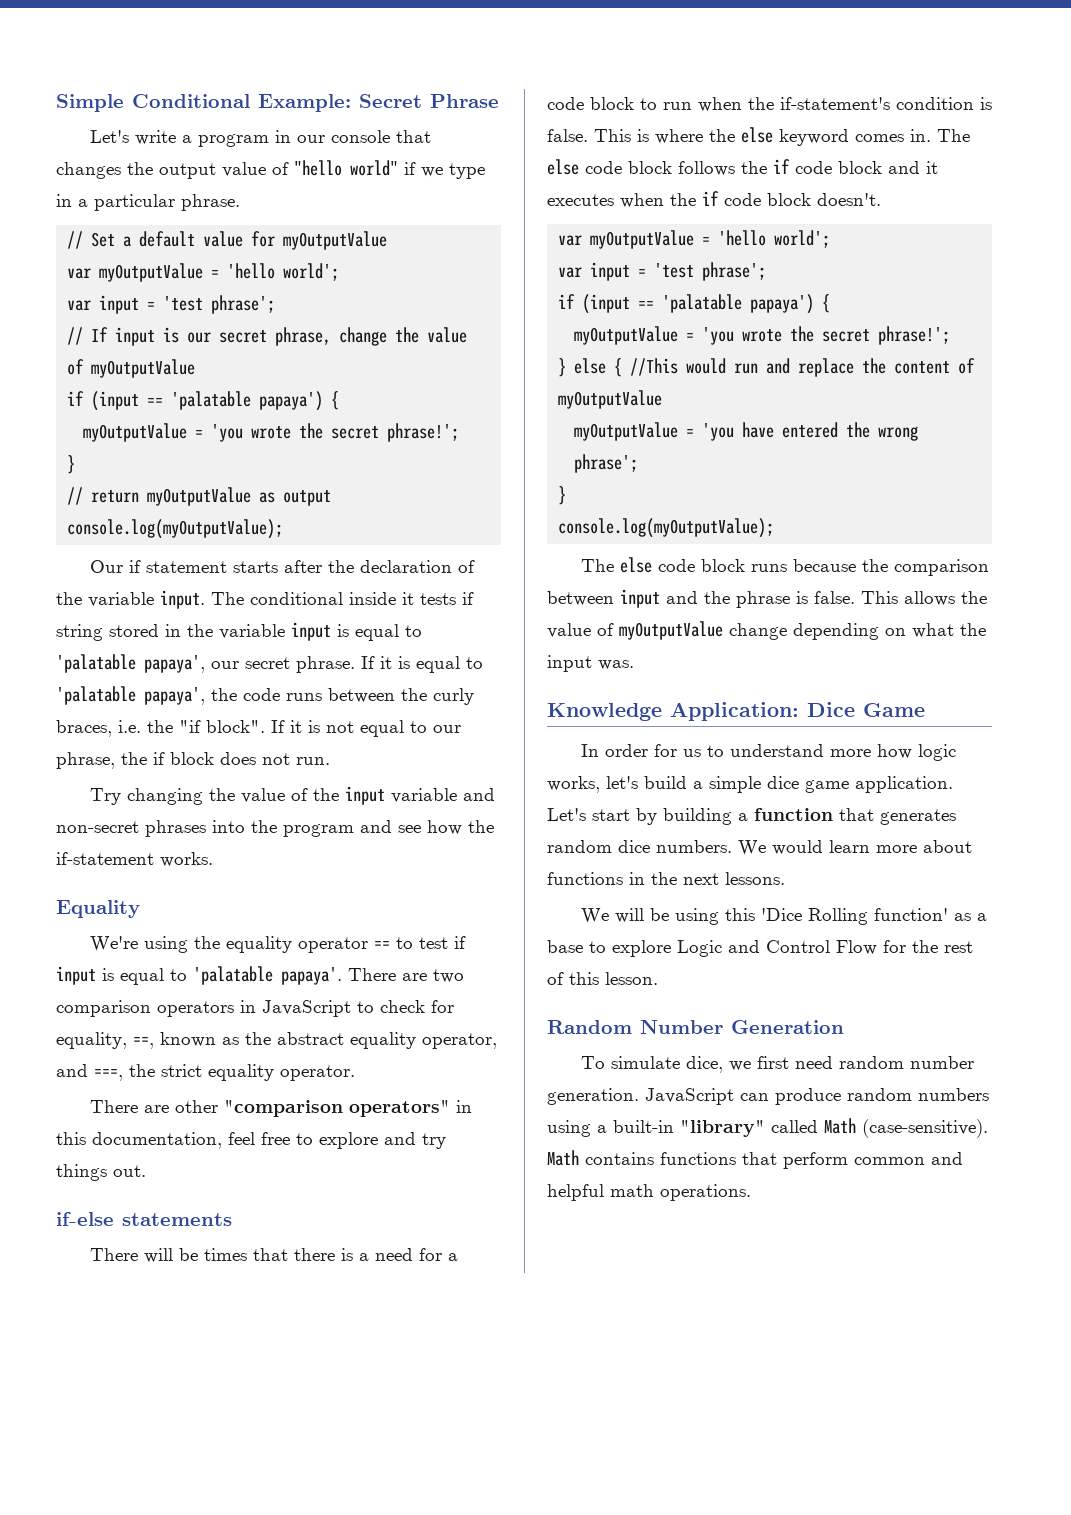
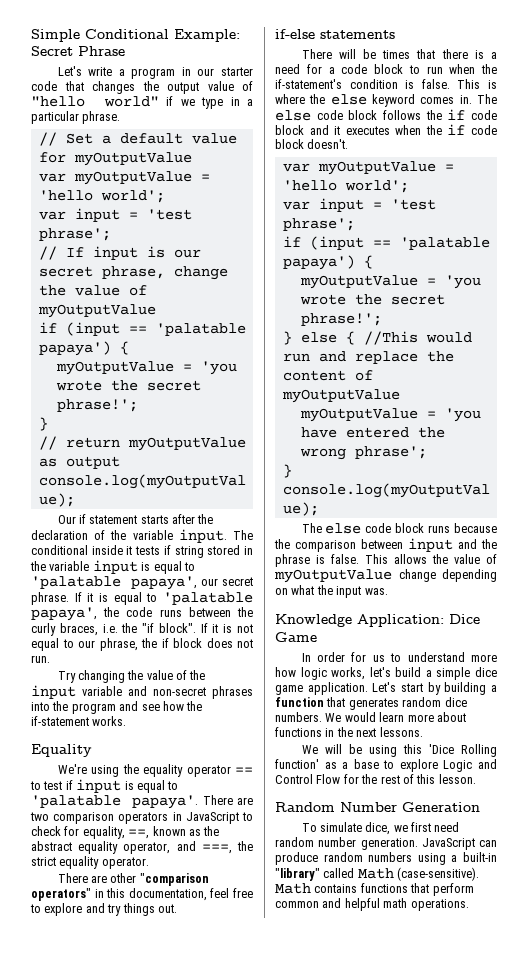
- Let's write a program in our console that changes the output value of "hello world" if we type in a particular phrase.
+ Let's write a program in our starter code that changes the output value of "hello world" if we type in a particular phrase.

